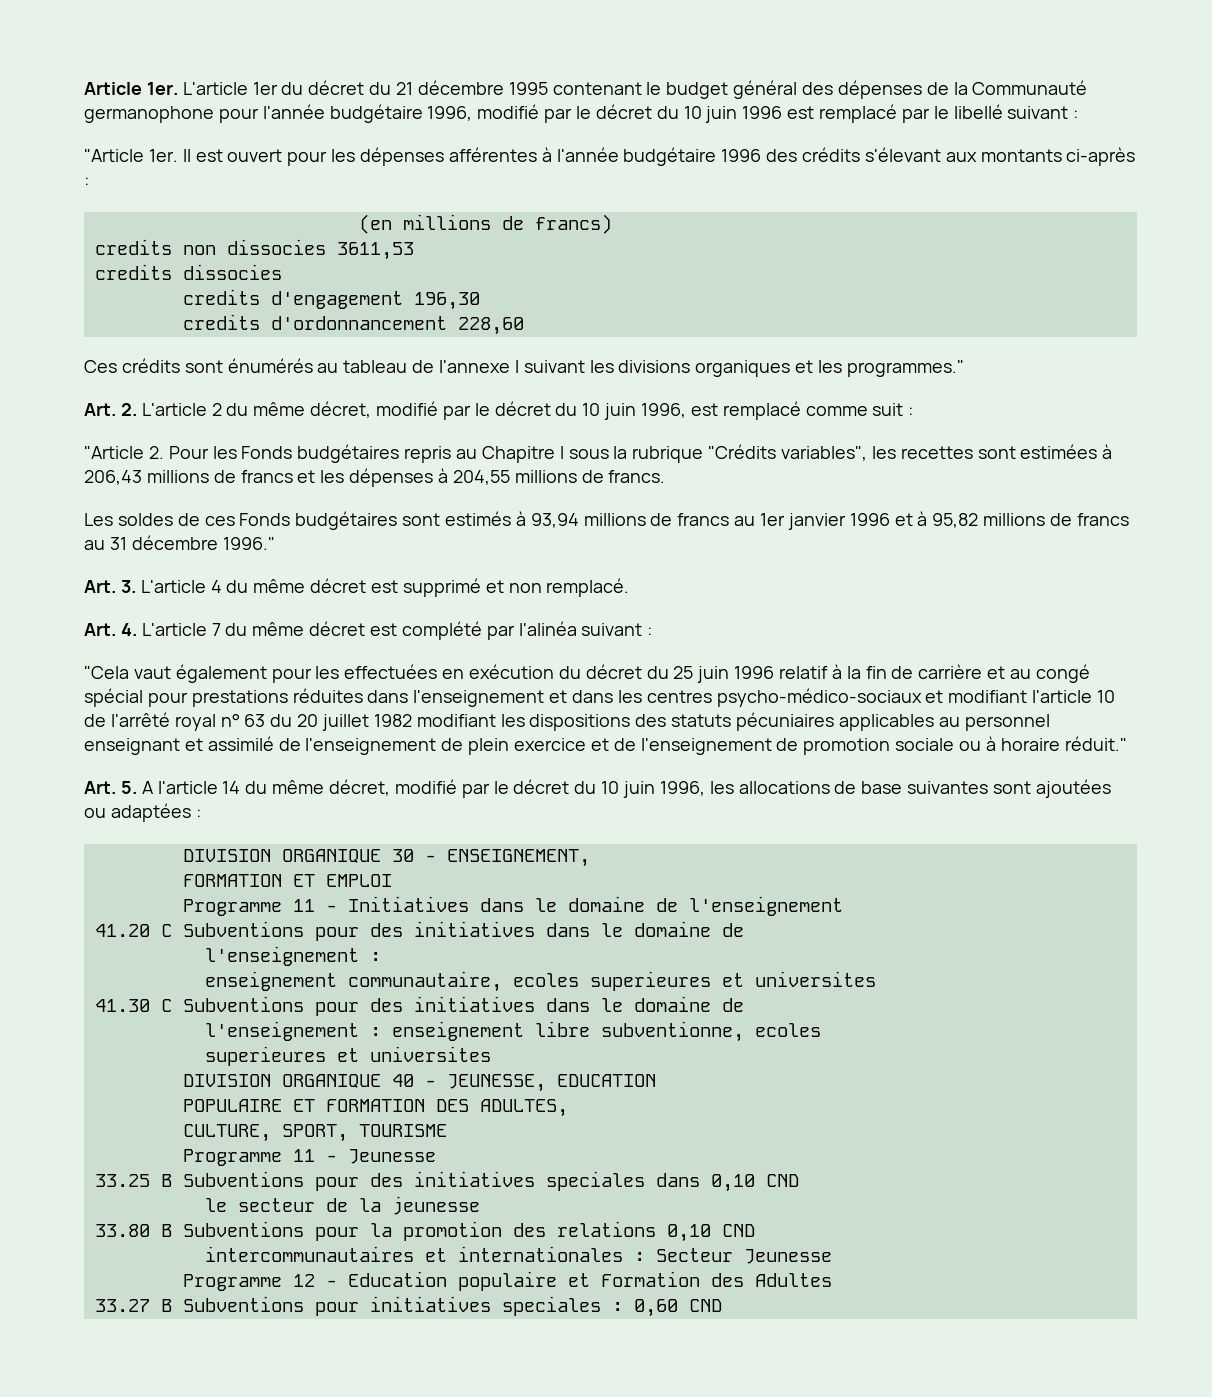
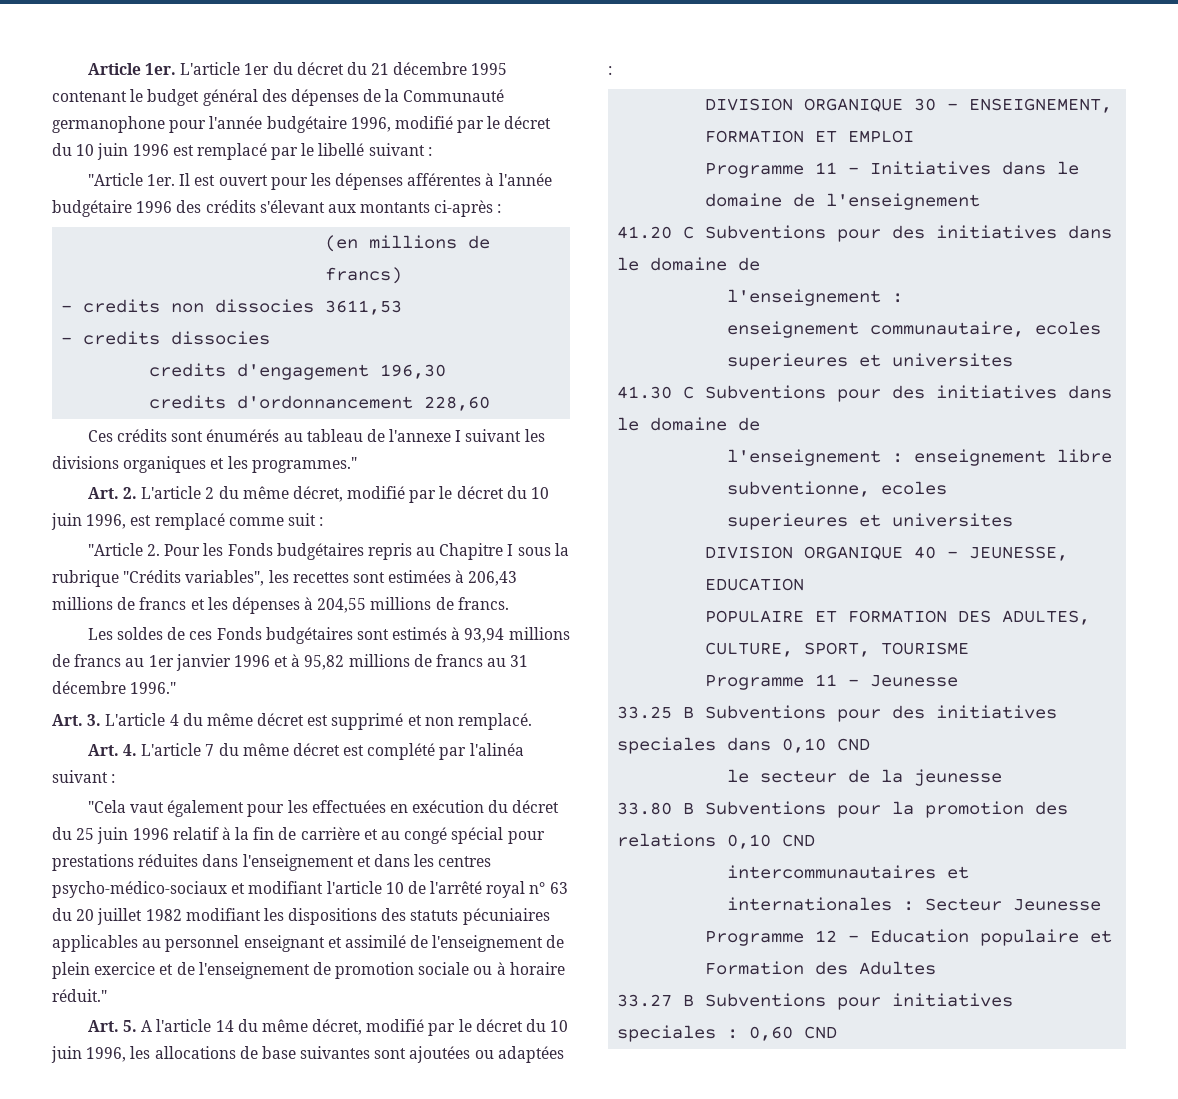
- credits non dissocies 3611,53
+ - credits non dissocies 3611,53
- credits dissocies
+ - credits dissocies

